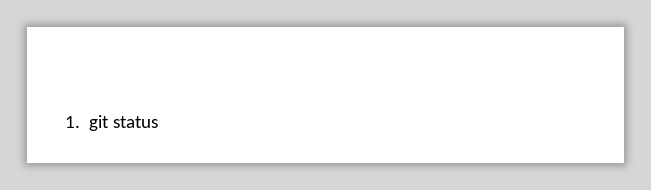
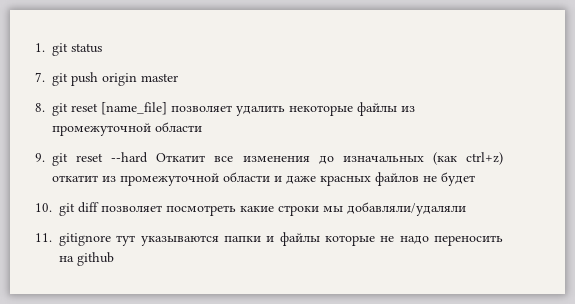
+ 7. git push origin master
+ 8. git reset [name_file] позволяет удалить некоторые файлы из промежуточной области
+ 9. git reset --hard Откатит все изменения до изначальных (как ctrl+z) откатит из промежуточной области и даже красных файлов не будет
+ 10. git diff позволяет посмотреть какие строки мы добавляли/удаляли
+ 11. gitignore тут указываются папки и файлы которые не надо переносить на github

